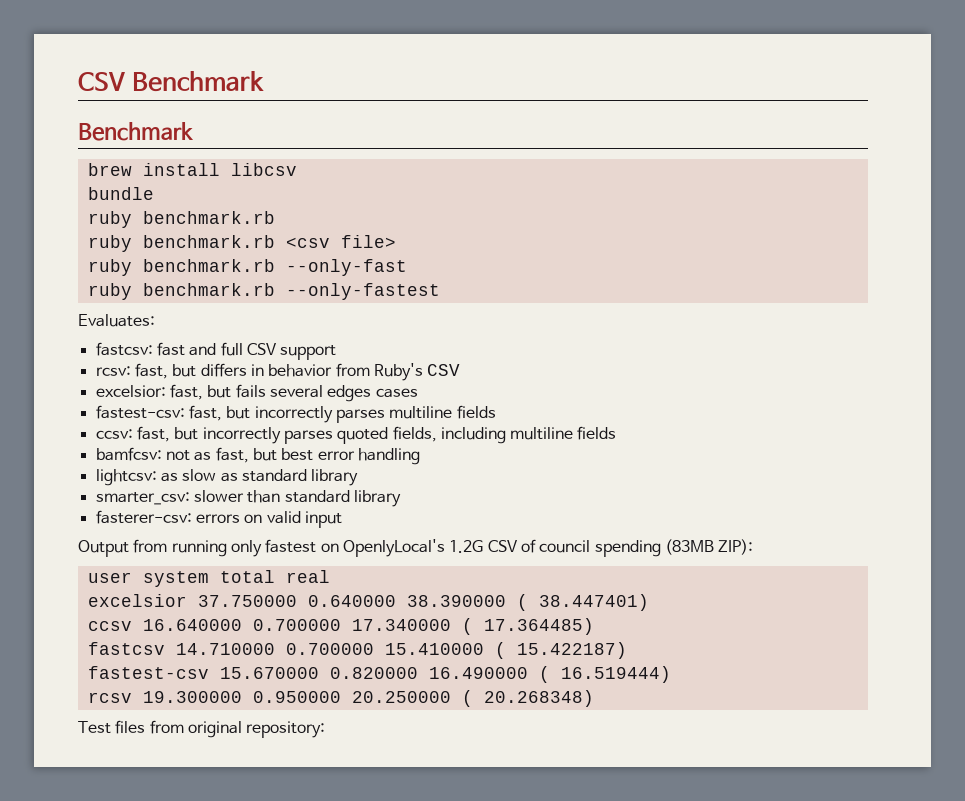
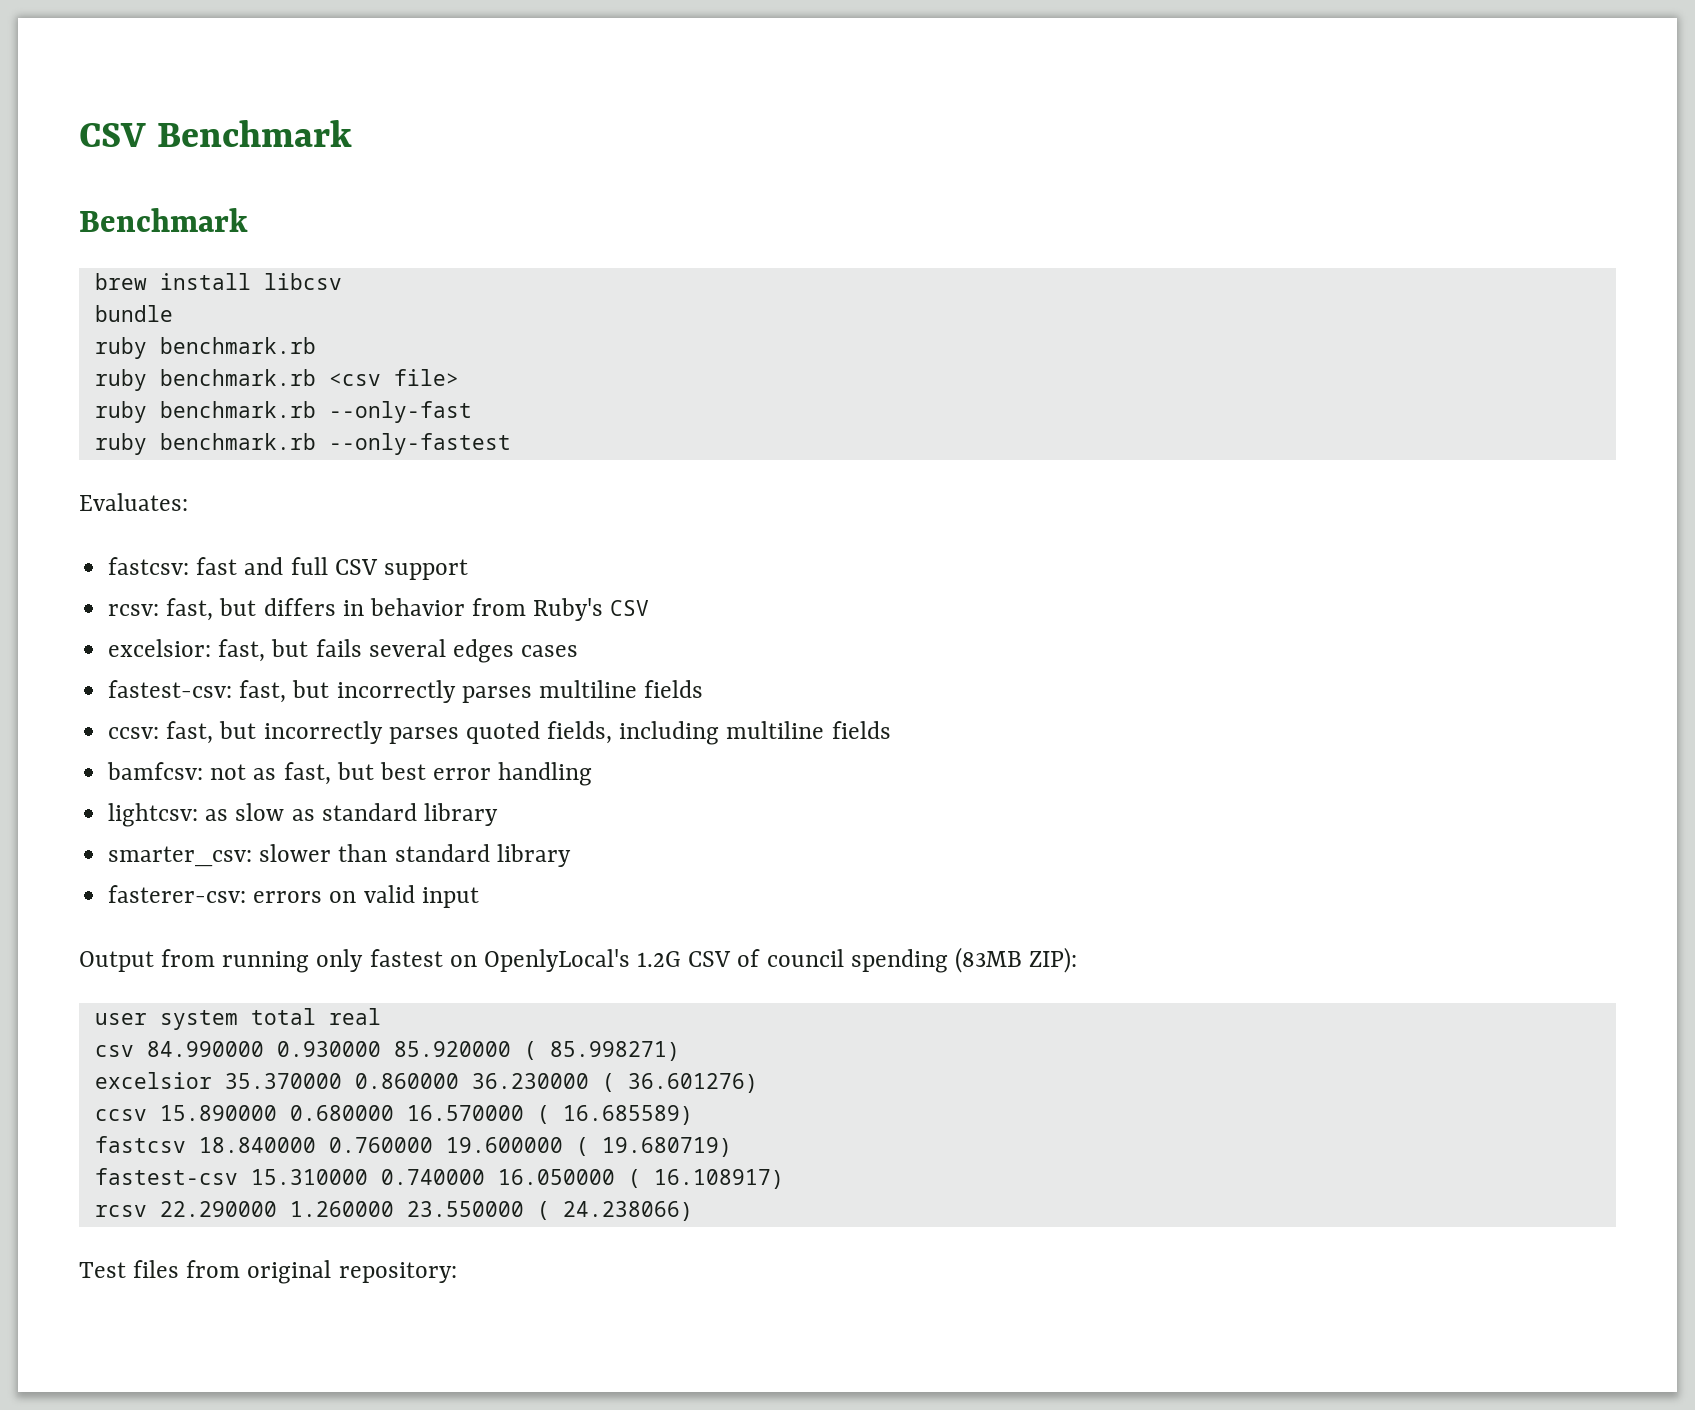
- excelsior 37.750000 0.640000 38.390000 ( 38.447401)
- ccsv 16.640000 0.700000 17.340000 ( 17.364485)
- fastcsv 14.710000 0.700000 15.410000 ( 15.422187)
- fastest-csv 15.670000 0.820000 16.490000 ( 16.519444)
- rcsv 19.300000 0.950000 20.250000 ( 20.268348)
+ csv 84.990000 0.930000 85.920000 ( 85.998271)
+ excelsior 35.370000 0.860000 36.230000 ( 36.601276)
+ ccsv 15.890000 0.680000 16.570000 ( 16.685589)
+ fastcsv 18.840000 0.760000 19.600000 ( 19.680719)
+ fastest-csv 15.310000 0.740000 16.050000 ( 16.108917)
+ rcsv 22.290000 1.260000 23.550000 ( 24.238066)

